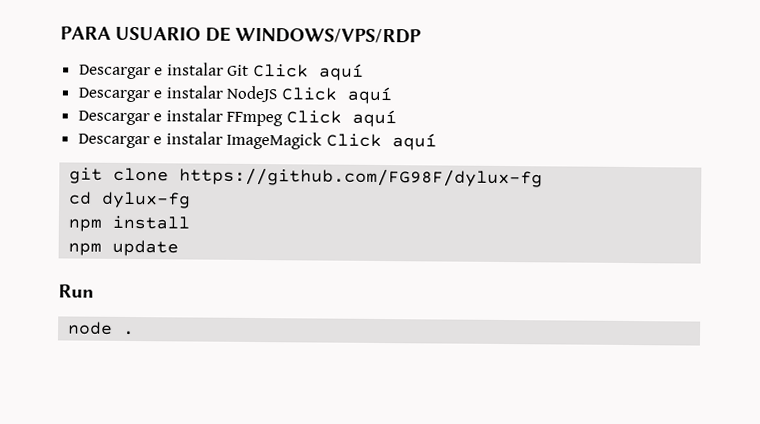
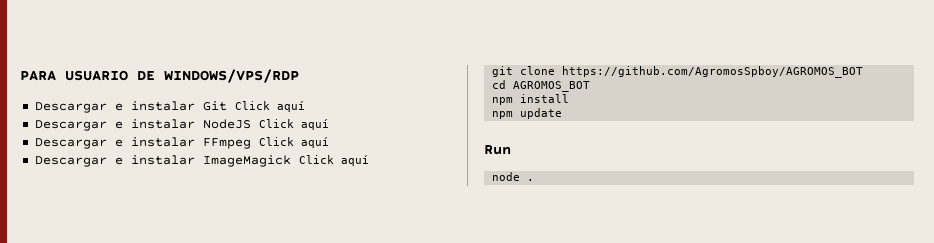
- git clone https://github.com/FG98F/dylux-fg
+ git clone https://github.com/AgromosSpboy/AGROMOS_BOT
- cd dylux-fg
+ cd AGROMOS_BOT

